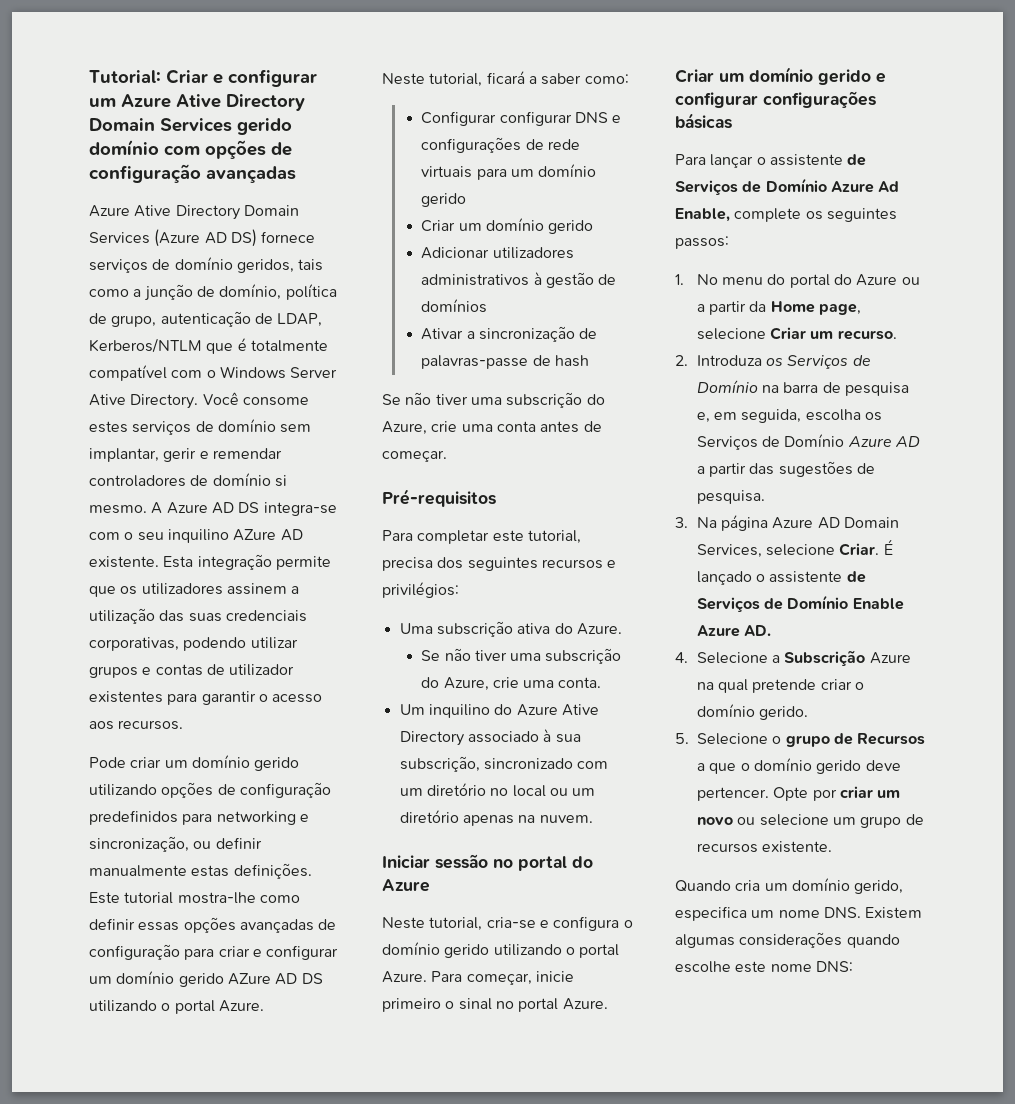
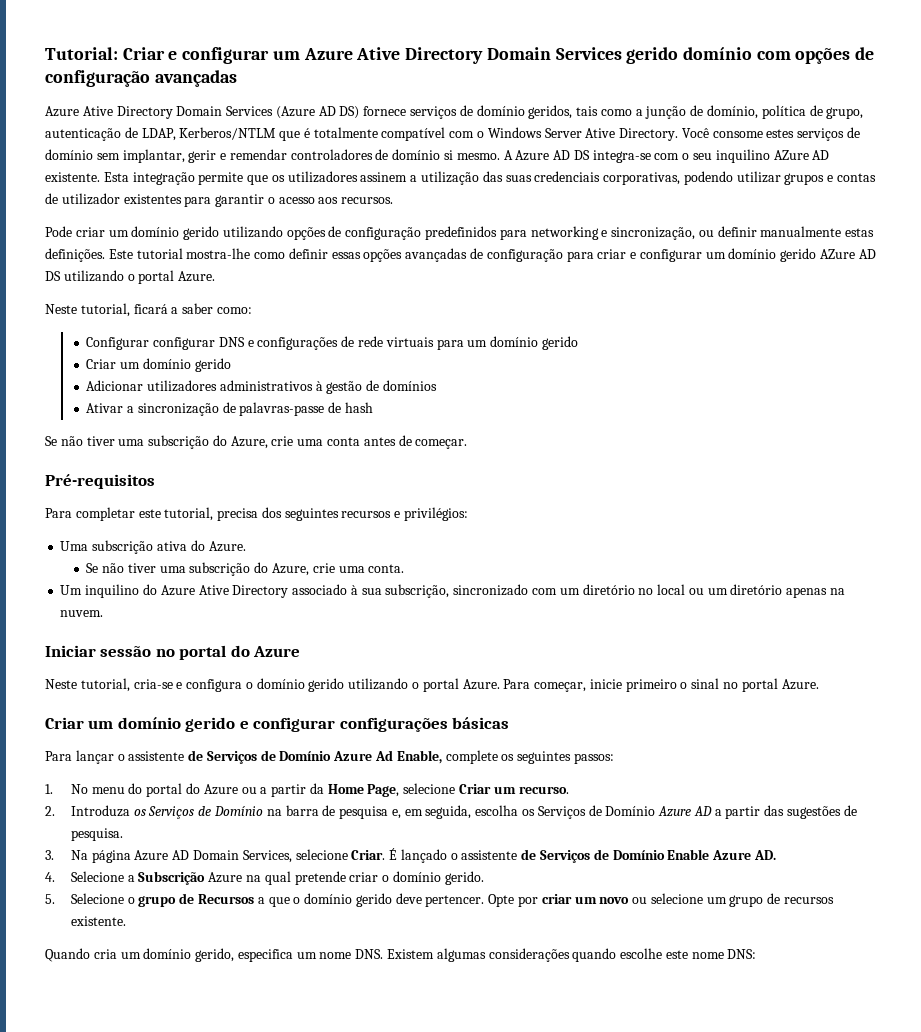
- 1. No menu do portal do Azure ou a partir da Home page, selecione Criar um recurso.
+ 1. No menu do portal do Azure ou a partir da Home Page, selecione Criar um recurso.

